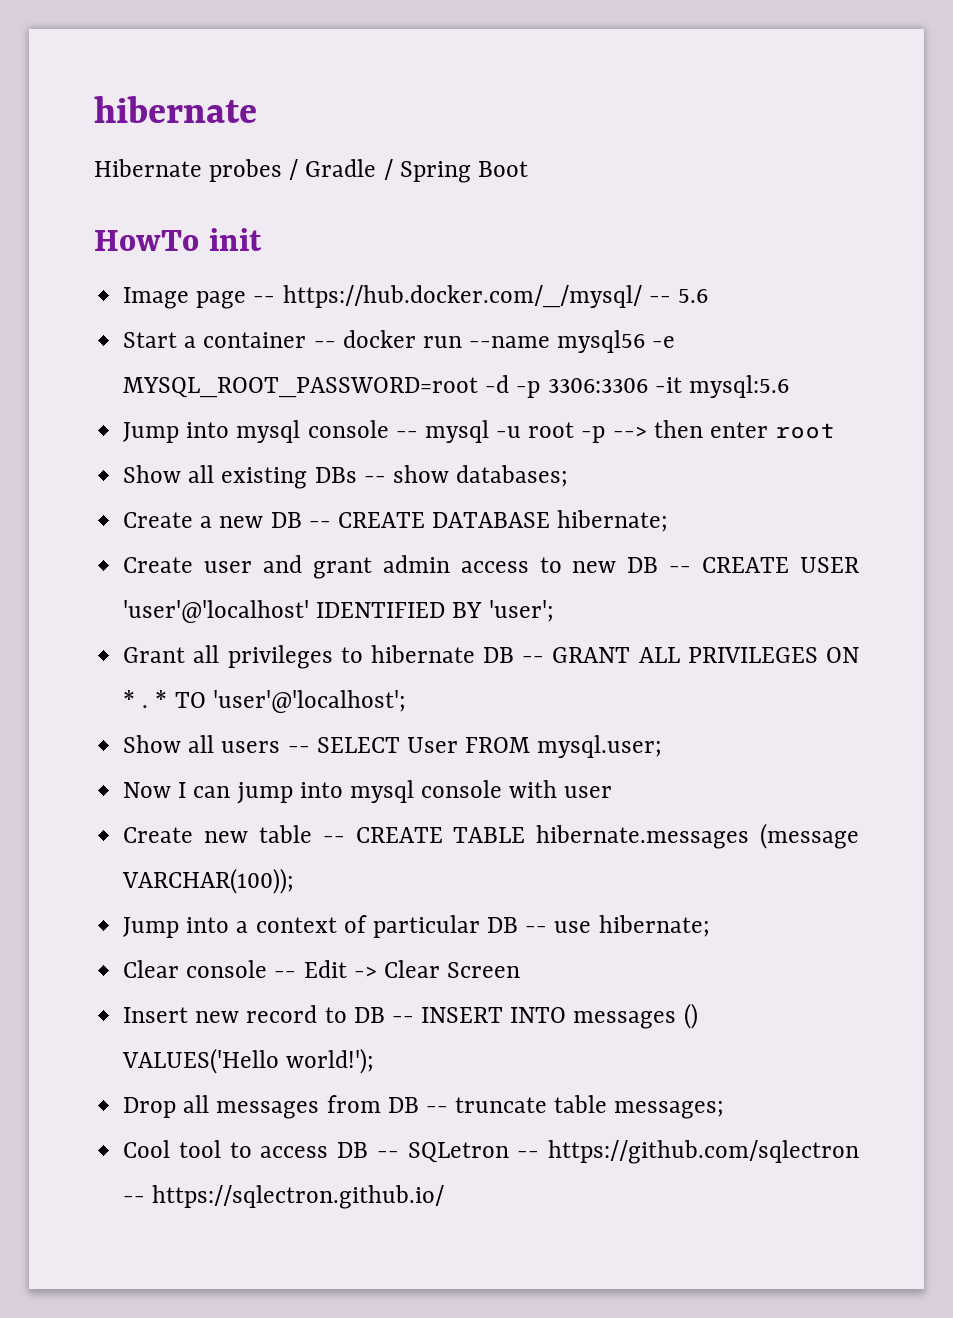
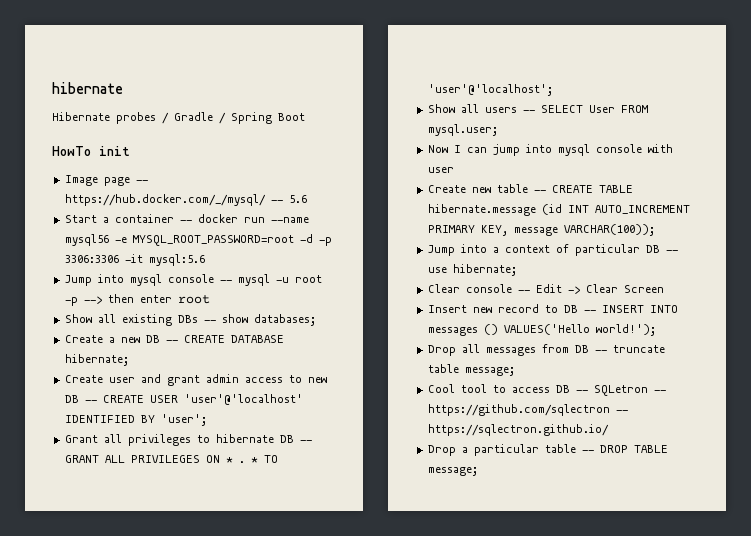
- Create new table -- CREATE TABLE hibernate.messages (message VARCHAR(100));
+ Create new table -- CREATE TABLE hibernate.message (id INT AUTO_INCREMENT PRIMARY KEY, message VARCHAR(100));
- Drop all messages from DB -- truncate table messages;
+ Drop all messages from DB -- truncate table message;
+ Drop a particular table -- DROP TABLE message;

